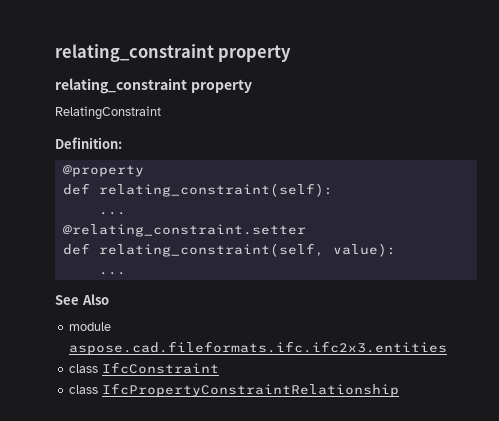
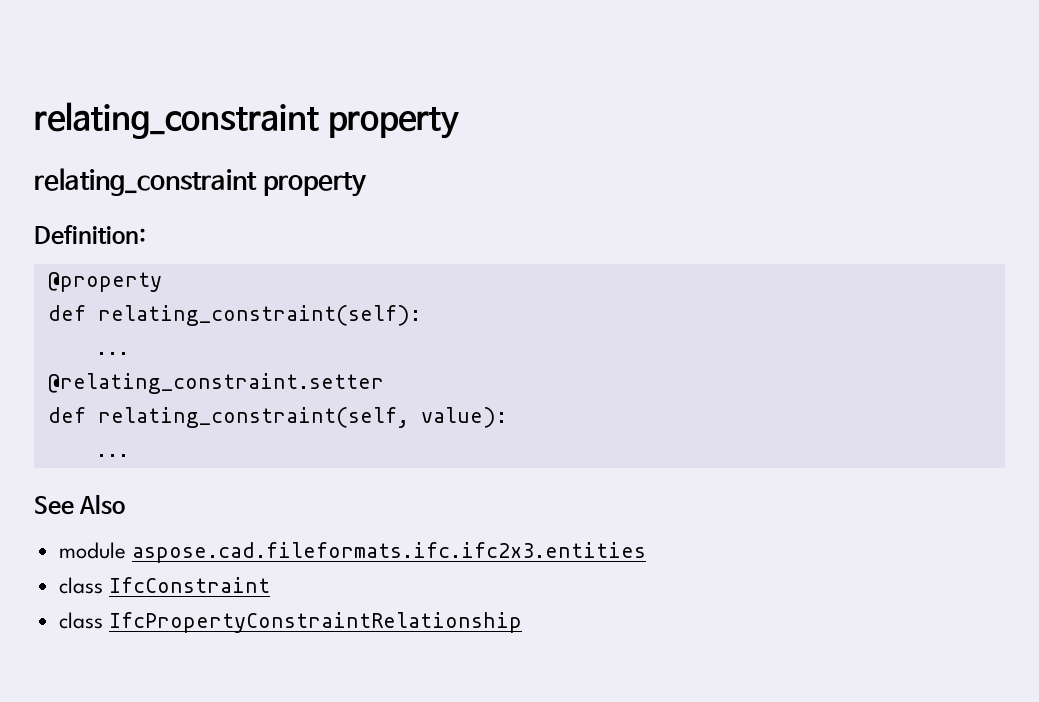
- RelatingConstraint

